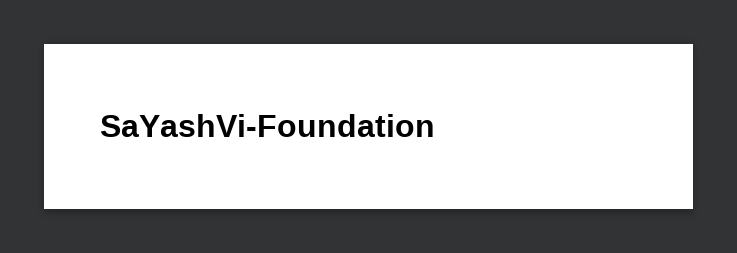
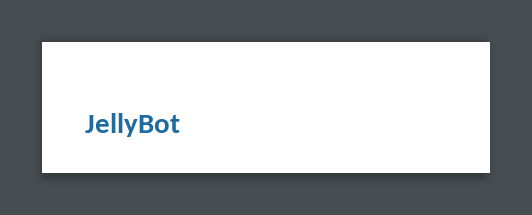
- SaYashVi-Foundation
+ JellyBot

